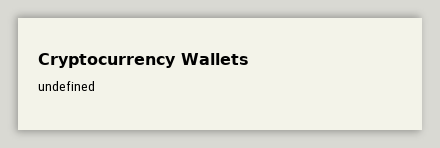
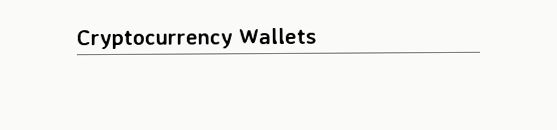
- undefined

